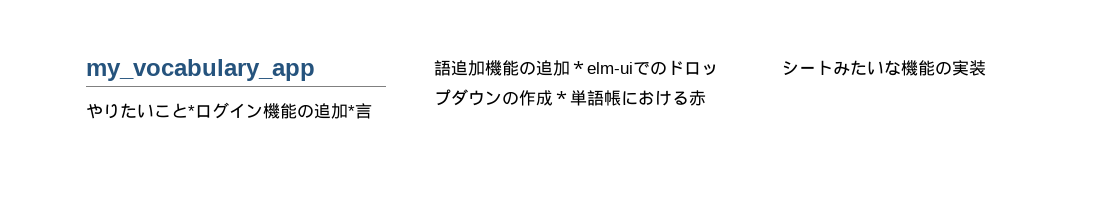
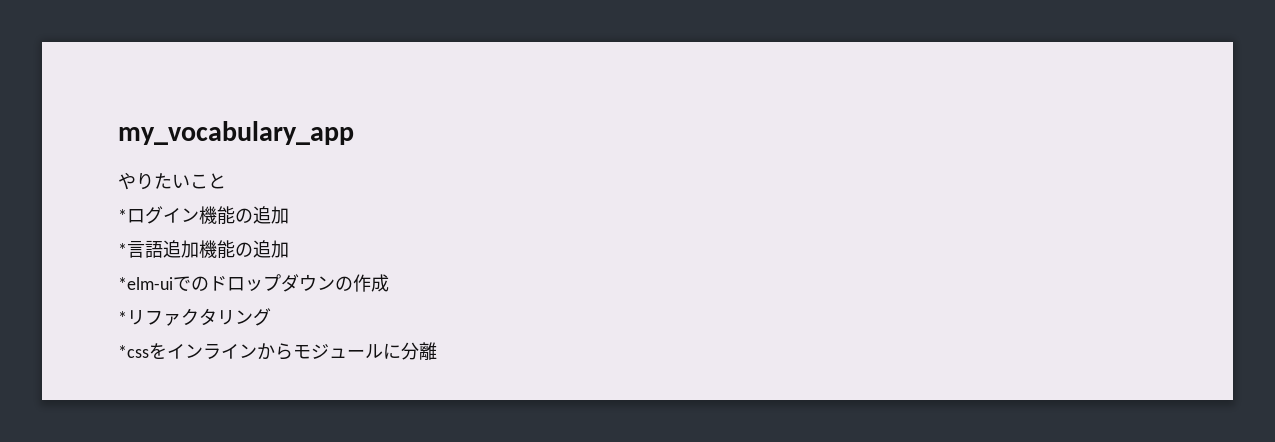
- やりたいこと*ログイン機能の追加*言語追加機能の追加＊elm-uiでのドロップダウンの作成＊単語帳における赤シートみたいな機能の実装
+ やりたいこと
+ *ログイン機能の追加
+ *言語追加機能の追加
+ *elm-uiでのドロップダウンの作成
+ *リファクタリング
+ *cssをインラインからモジュールに分離

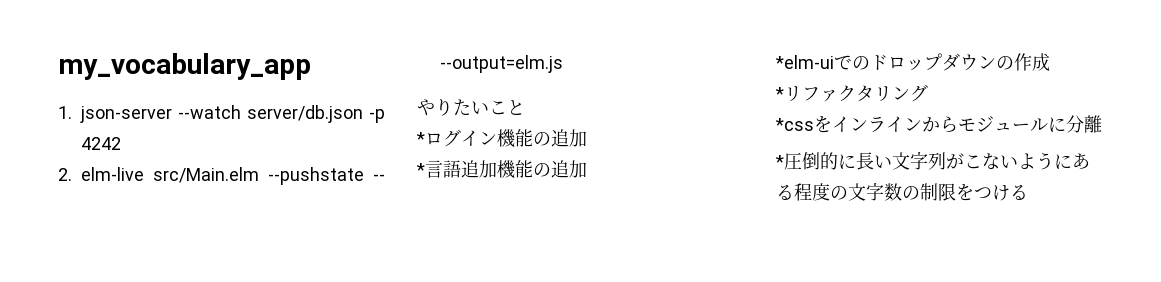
+ 1. json-server --watch server/db.json -p 4242
+ 2. elm-live src/Main.elm --pushstate -- --output=elm.js
+ *圧倒的に長い文字列がこないようにある程度の文字数の制限をつける

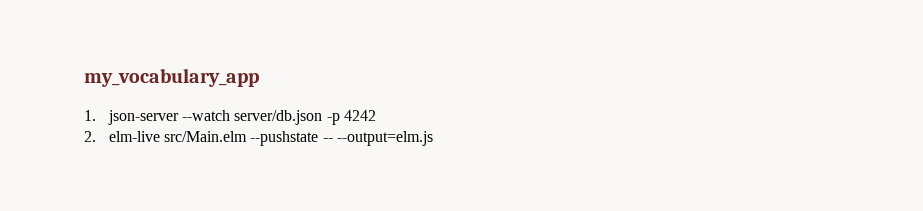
- やりたいこと
- *ログイン機能の追加
- *言語追加機能の追加
- *elm-uiでのドロップダウンの作成
- *リファクタリング
- *cssをインラインからモジュールに分離
- *圧倒的に長い文字列がこないようにある程度の文字数の制限をつける

